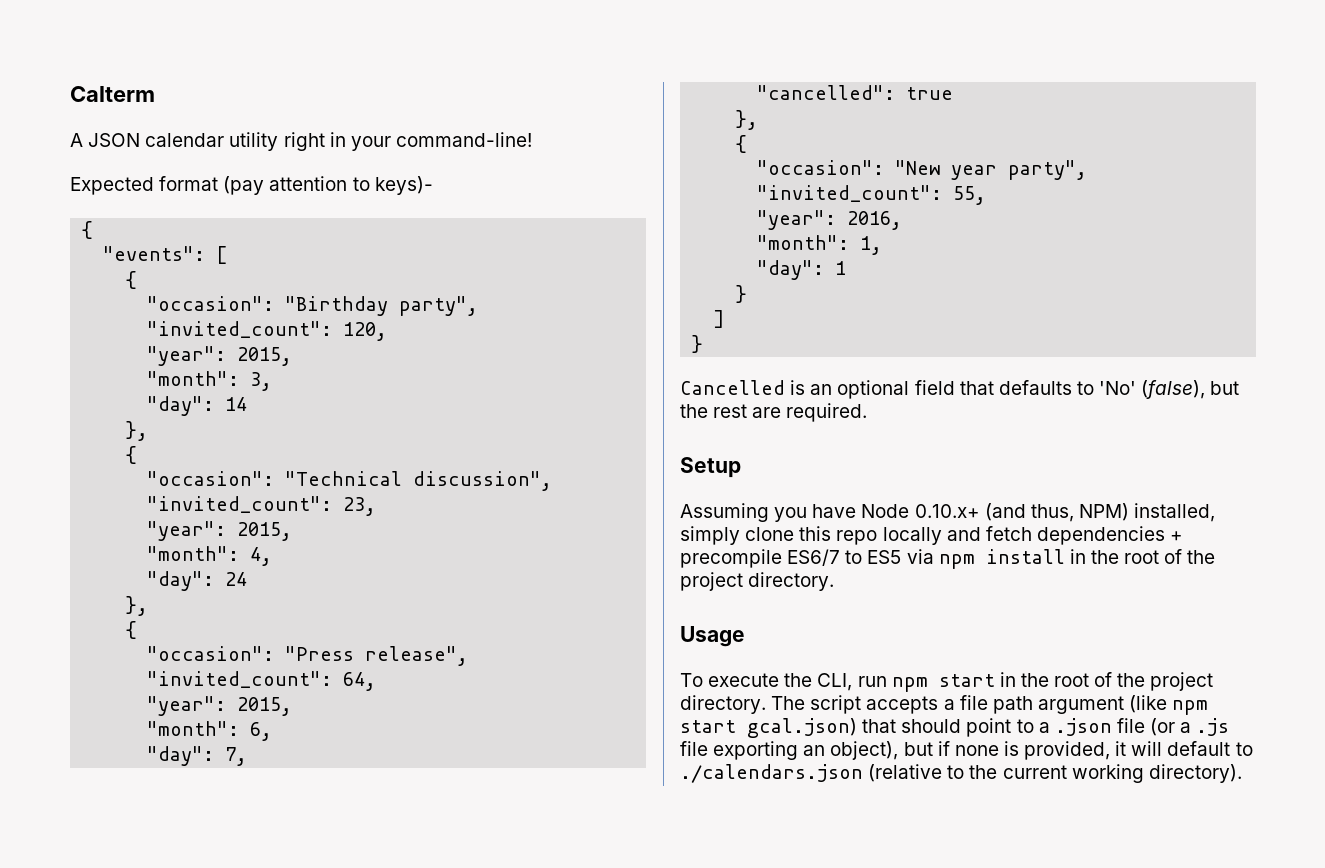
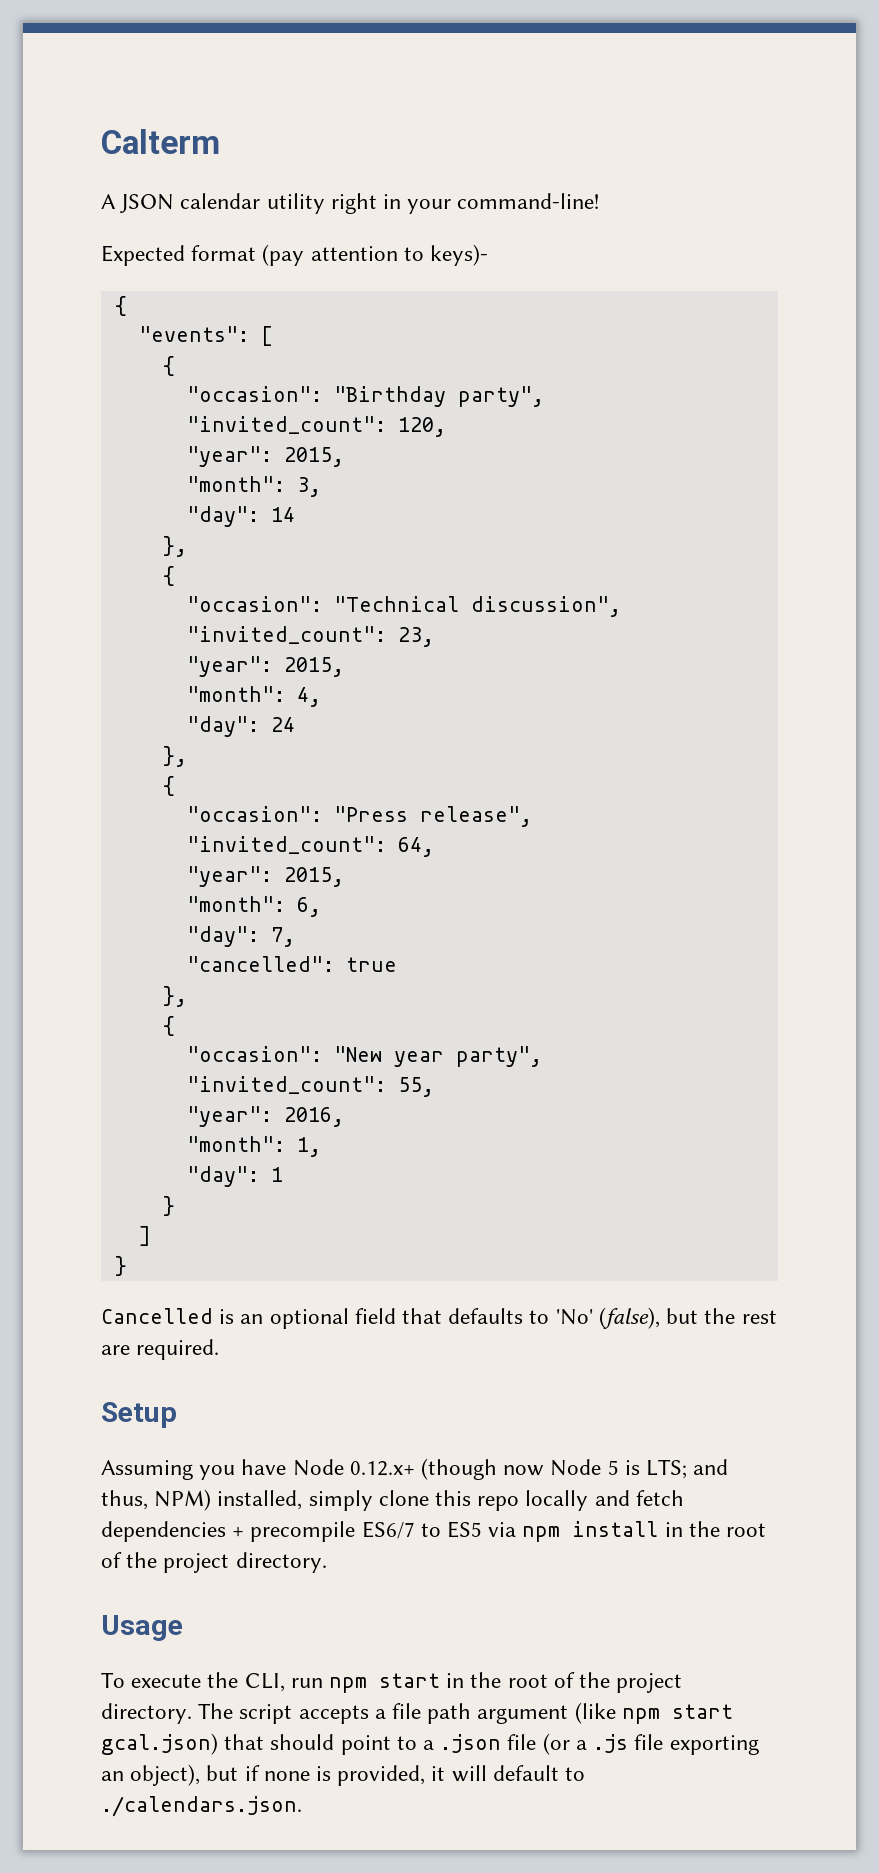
- Assuming you have Node 0.10.x+ (and thus, NPM) installed, simply clone this repo locally and fetch dependencies + precompile ES6/7 to ES5 via npm install in the root of the project directory.
+ Assuming you have Node 0.12.x+ (though now Node 5 is LTS; and thus, NPM) installed, simply clone this repo locally and fetch dependencies + precompile ES6/7 to ES5 via npm install in the root of the project directory.
- The script accepts a file path argument (like npm start gcal.json) that should point to a .json file (or a .js file exporting an object), but if none is provided, it will default to ./calendars.json (relative to the current working directory).
+ The script accepts a file path argument (like npm start gcal.json) that should point to a .json file (or a .js file exporting an object), but if none is provided, it will default to ./calendars.json.

